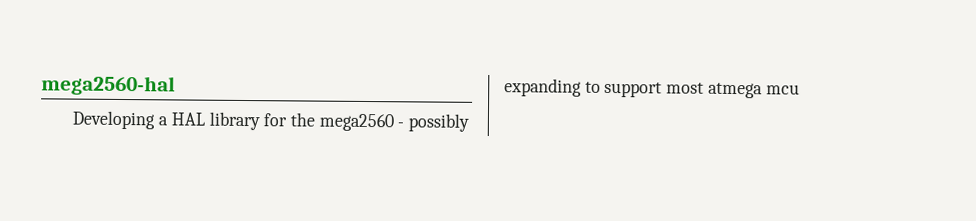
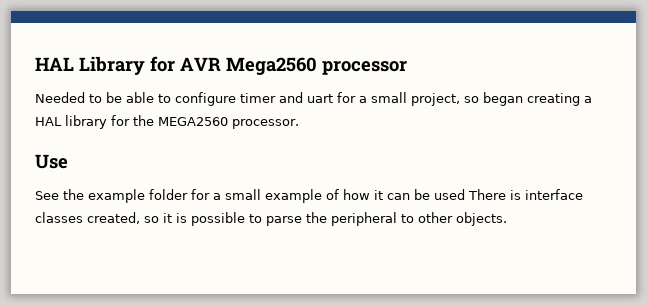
- mega2560-hal
- Developing a HAL library for the mega2560 - possibly expanding to support most atmega mcu
+ HAL Library for AVR Mega2560 processor
+ Needed to be able to configure timer and uart for a small project, so began creating a HAL library for the MEGA2560 processor.
+ Use
+ See the example folder for a small example of how it can be used There is interface classes created, so it is possible to parse the peripheral to other objects.

